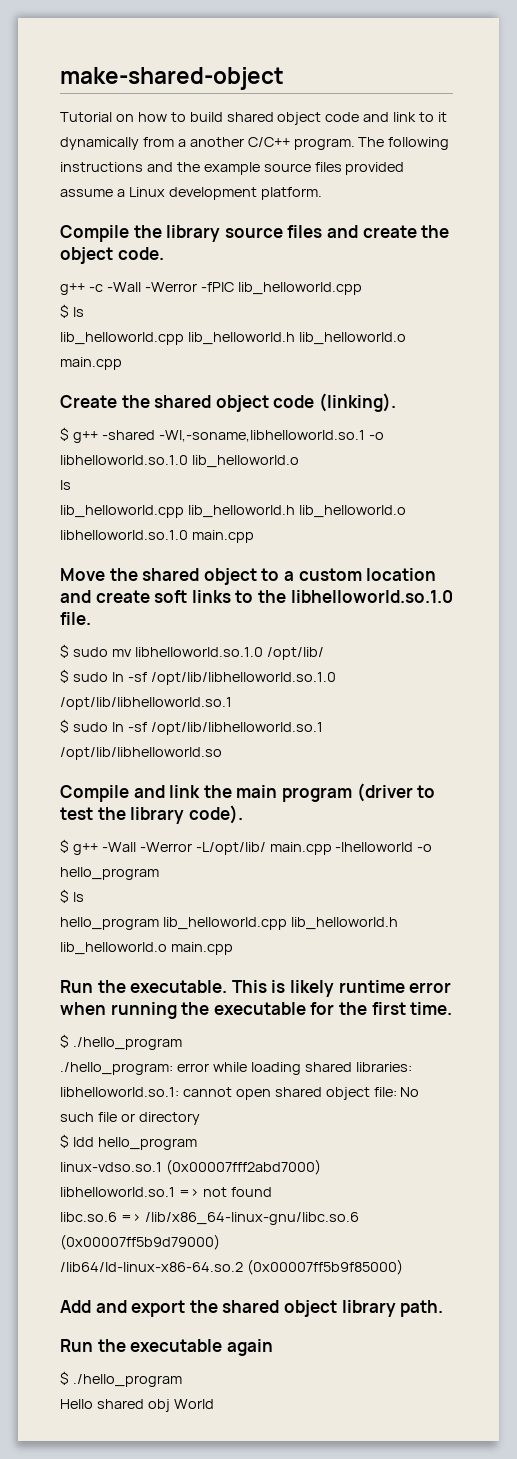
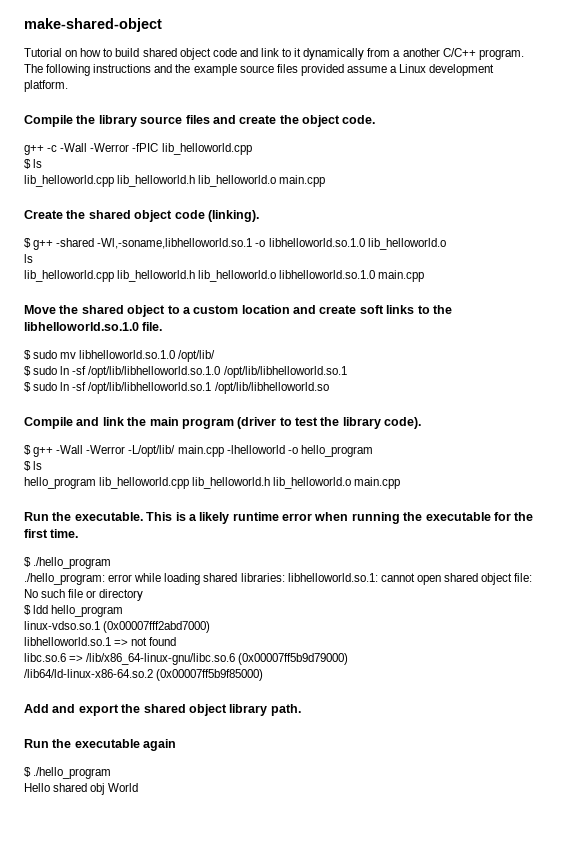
- This is likely runtime error when running the executable for the first time.
+ This is a likely runtime error when running the executable for the first time.

